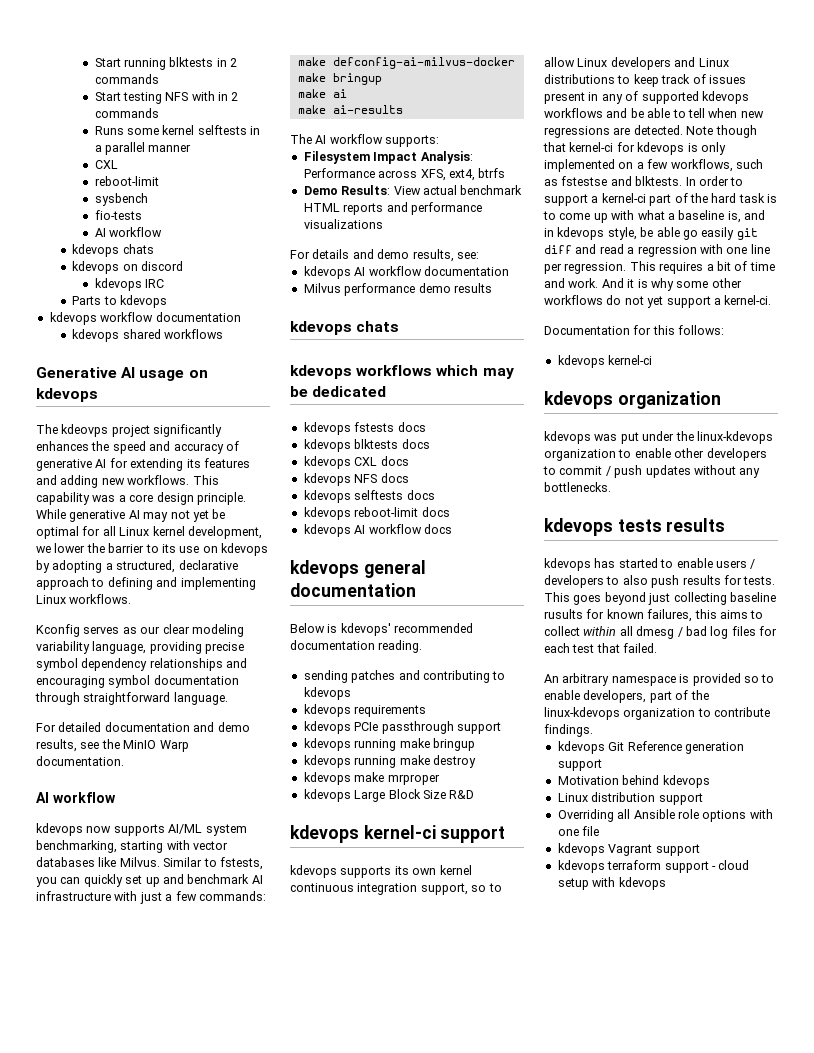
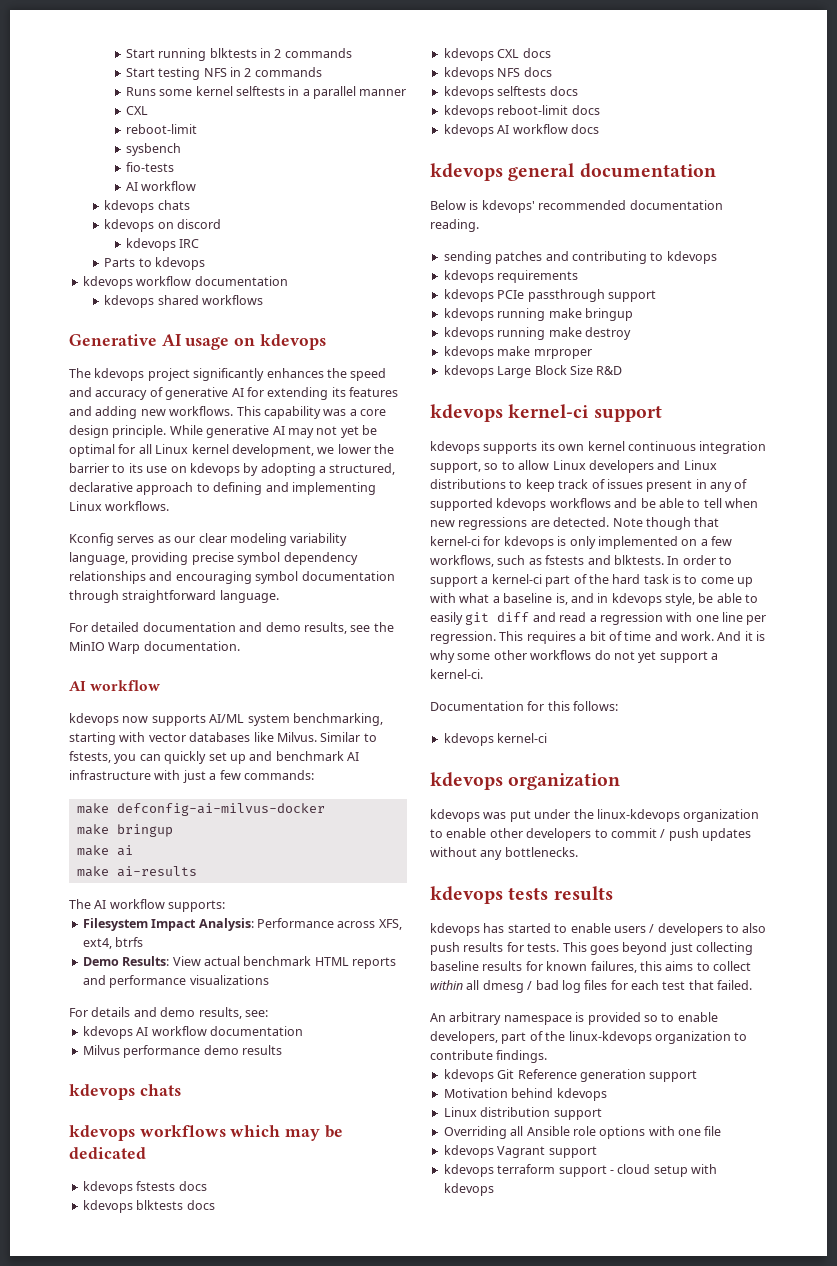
- Start testing NFS with in 2 commands
+ Start testing NFS in 2 commands
- The kdeovps project significantly enhances the speed and accuracy of generative AI for extending its features and adding new workflows.
+ The kdevops project significantly enhances the speed and accuracy of generative AI for extending its features and adding new workflows.
- Note though that kernel-ci for kdevops is only implemented on a few workflows, such as fstestse and blktests.
+ Note though that kernel-ci for kdevops is only implemented on a few workflows, such as fstests and blktests.
- In order to support a kernel-ci part of the hard task is to come up with what a baseline is, and in kdevops style, be able go easily git diff and read a regression with one line per regression.
+ In order to support a kernel-ci part of the hard task is to come up with what a baseline is, and in kdevops style, be able to easily git diff and read a regression with one line per regression.
- This goes beyond just collecting baseline rusults for known failures, this aims to collect within all dmesg / bad log files for each test that failed.
+ This goes beyond just collecting baseline results for known failures, this aims to collect within all dmesg / bad log files for each test that failed.

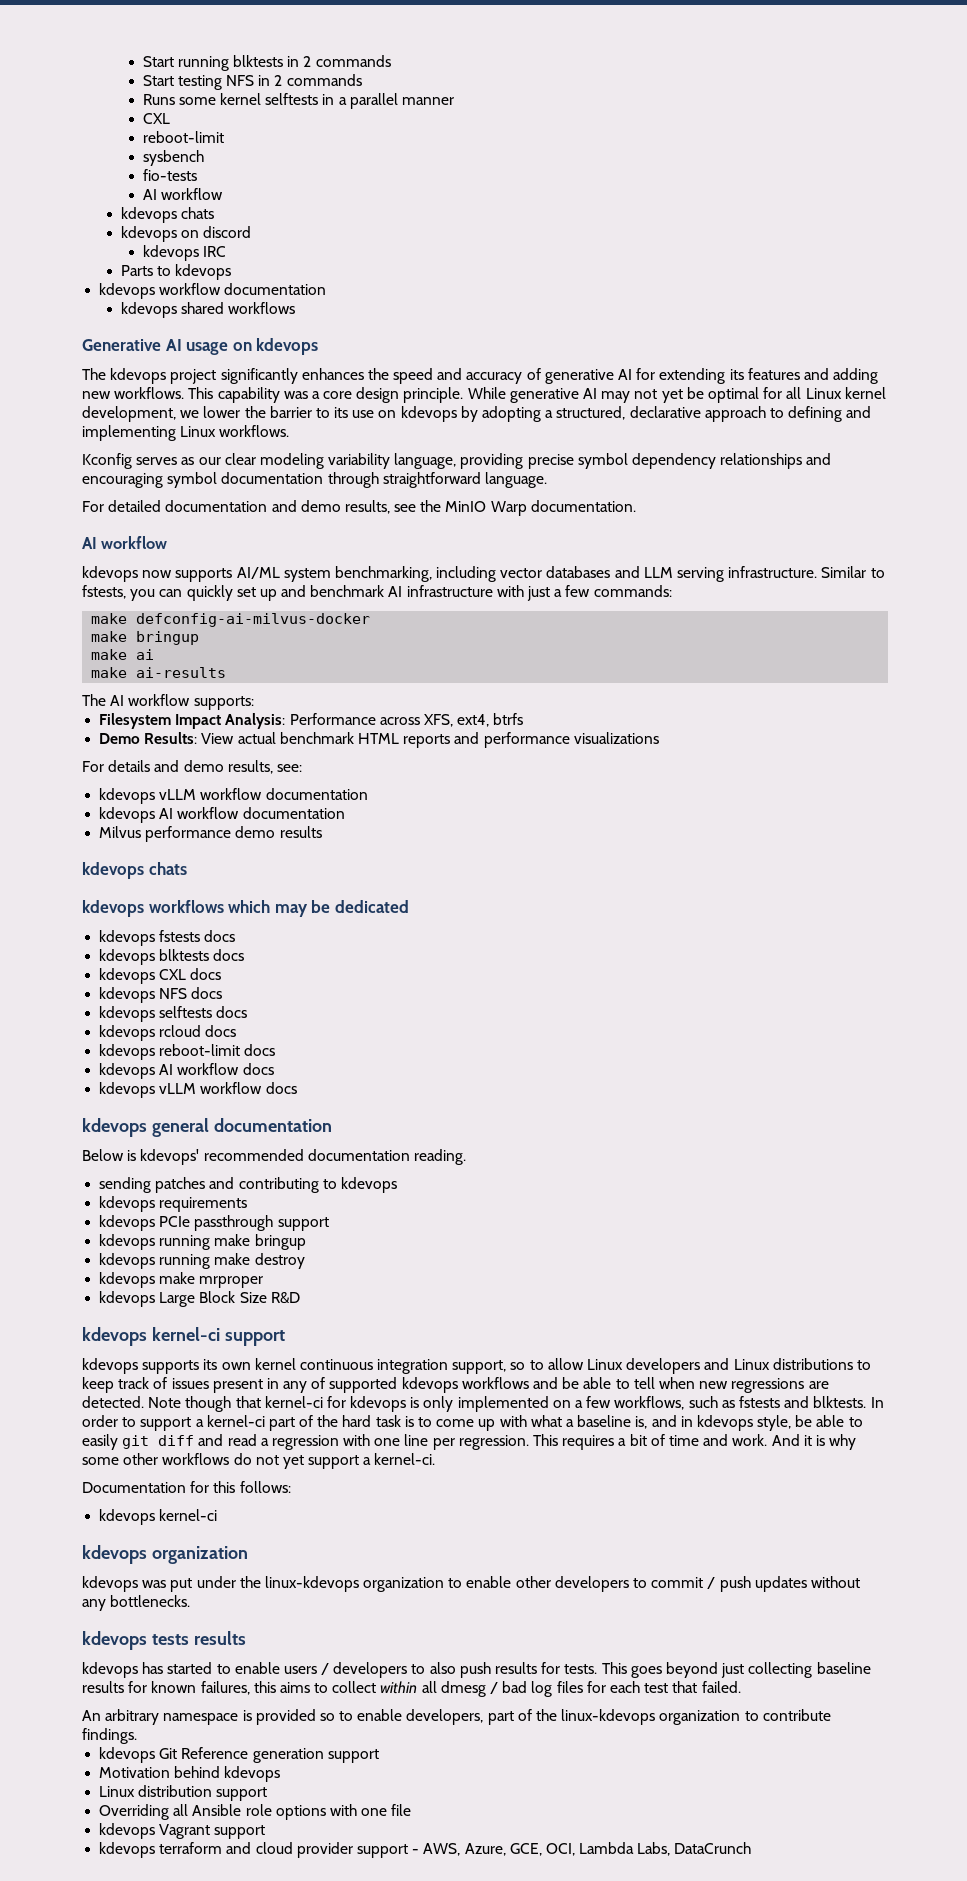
- kdevops now supports AI/ML system benchmarking, starting with vector databases like Milvus.
+ kdevops now supports AI/ML system benchmarking, including vector databases and LLM serving infrastructure.
+ kdevops vLLM workflow documentation
+ kdevops rcloud docs
+ kdevops vLLM workflow docs
- kdevops terraform support - cloud setup with kdevops
+ kdevops terraform and cloud provider support - AWS, Azure, GCE, OCI, Lambda Labs, DataCrunch

